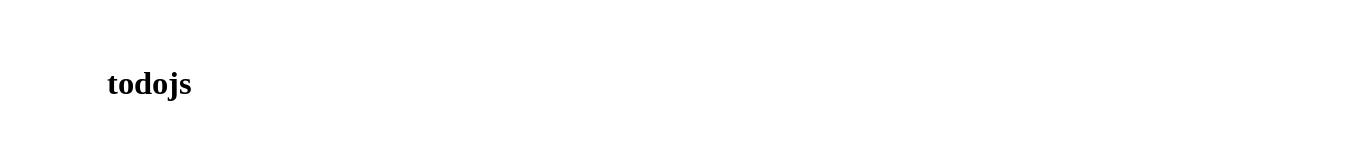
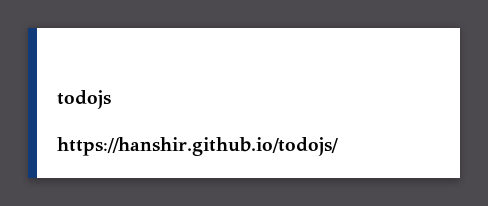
+ https://hanshir.github.io/todojs/

